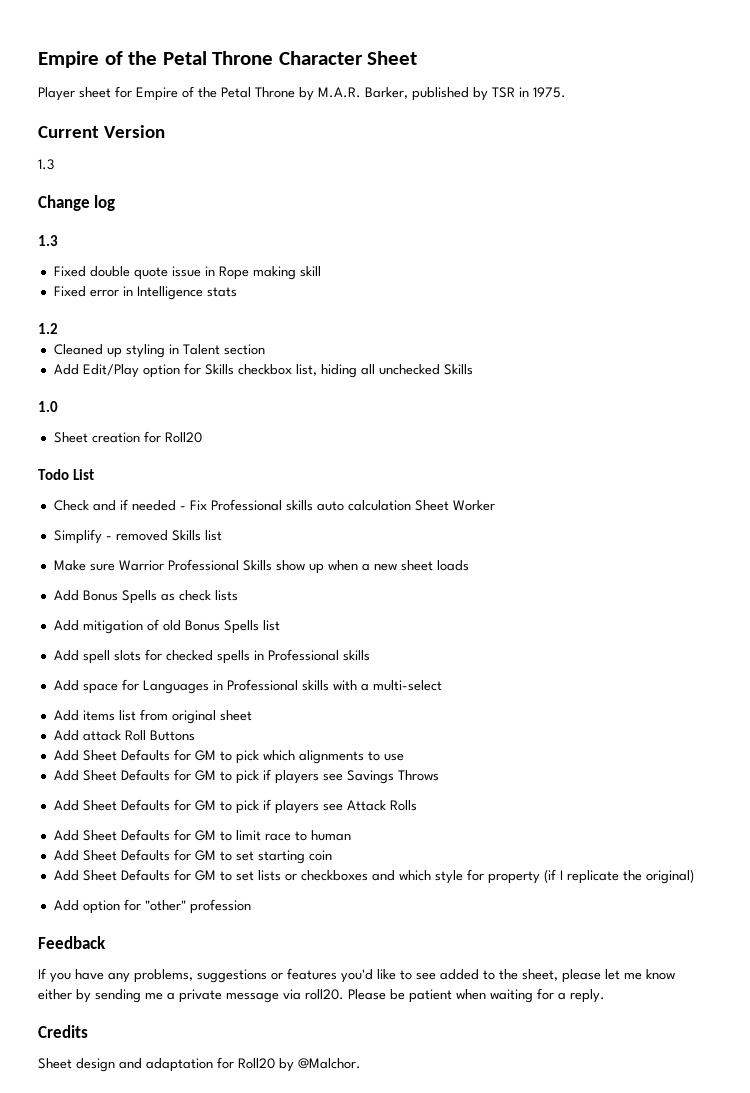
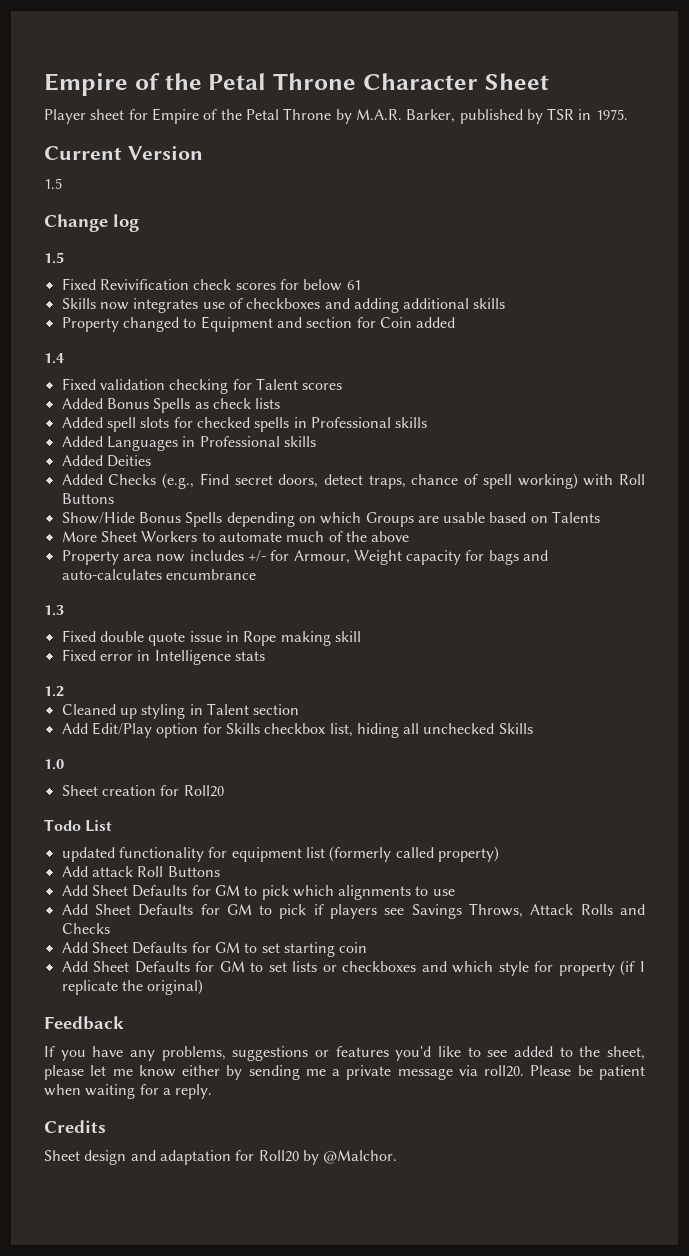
  Current Version
- 1.3
+ 1.5
  Change log
+ 1.5
+ Fixed Revivification check scores for below 61
+ Skills now integrates use of checkboxes and adding additional skills
+ Property changed to Equipment and section for Coin added
+ 1.4
+ Fixed validation checking for Talent scores
+ Added Bonus Spells as check lists
+ Added spell slots for checked spells in Professional skills
+ Added Languages in Professional skills
+ Added Deities
+ Added Checks (e.g., Find secret doors, detect traps, chance of spell working) with Roll Buttons
+ Show/Hide Bonus Spells depending on which Groups are usable based on Talents
+ More Sheet Workers to automate much of the above
+ Property area now includes +/- for Armour, Weight capacity for bags and auto-calculates encumbrance
- Check and if needed - Fix Professional skills auto calculation Sheet Worker
- Simplify - removed Skills list
- Make sure Warrior Professional Skills show up when a new sheet loads
- Add Bonus Spells as check lists
- Add mitigation of old Bonus Spells list
- Add spell slots for checked spells in Professional skills
- Add space for Languages in Professional skills with a multi-select
- Add items list from original sheet
+ updated functionality for equipment list (formerly called property)
- Add Sheet Defaults for GM to pick if players see Savings Throws
- Add Sheet Defaults for GM to pick if players see Attack Rolls
- Add Sheet Defaults for GM to limit race to human
+ Add Sheet Defaults for GM to pick if players see Savings Throws, Attack Rolls and Checks
- Add option for "other" profession

